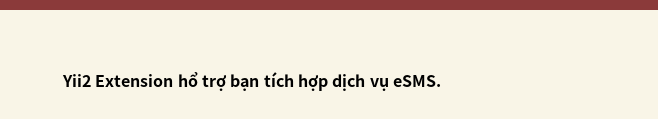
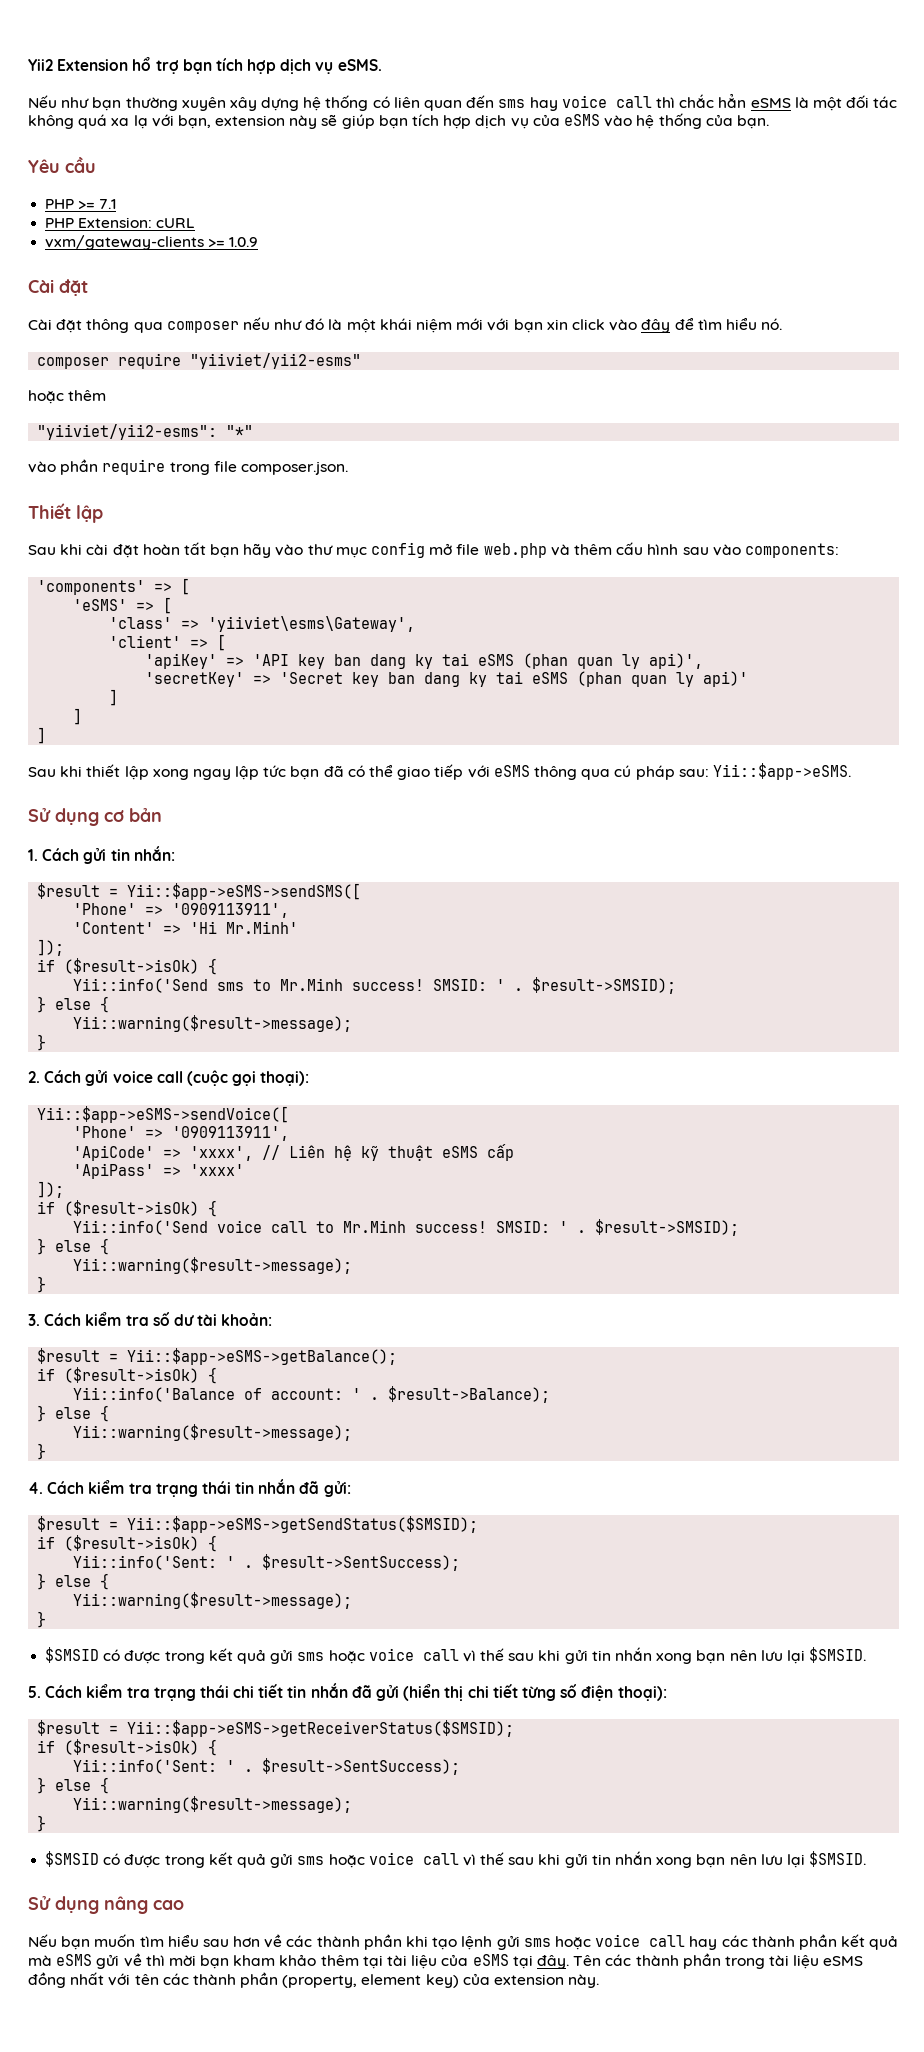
+ Nếu như bạn thường xuyên xây dựng hệ thống có liên quan đến sms hay voice call thì chắc hẳn eSMS là một đối tác không quá xa lạ với bạn, extension này sẽ giúp bạn tích hợp dịch vụ của eSMS vào hệ thống của bạn.
+ Yêu cầu
+ PHP >= 7.1
+ PHP Extension: cURL
+ vxm/gateway-clients >= 1.0.9
+ Cài đặt
+ Cài đặt thông qua composer nếu như đó là một khái niệm mới với bạn xin click vào đây để tìm hiểu nó.
+ composer require "yiiviet/yii2-esms"
+ hoặc thêm
+ "yiiviet/yii2-esms": "*"
+ vào phần require trong file composer.json.
+ Thiết lập
+ Sau khi cài đặt hoàn tất bạn hãy vào thư mục config mở file web.php và thêm cấu hình sau vào components:
+ 'components' => [
+ 'eSMS' => [
+ 'class' => 'yiiviet\esms\Gateway',
+ 'client' => [
+ 'apiKey' => 'API key ban dang ky tai eSMS (phan quan ly api)',
+ 'secretKey' => 'Secret key ban dang ky tai eSMS (phan quan ly api)'
+ ]
+ ]
+ ]
+ Sau khi thiết lập xong ngay lập tức bạn đã có thể giao tiếp với eSMS thông qua cú pháp sau: Yii::$app->eSMS.
+ Sử dụng cơ bản
+ 1. Cách gửi tin nhắn:
+ $result = Yii::$app->eSMS->sendSMS([
+ 'Phone' => '0909113911',
+ 'Content' => 'Hi Mr.Minh'
+ ]);
+ if ($result->isOk) {
+ Yii::info('Send sms to Mr.Minh success! SMSID: ' . $result->SMSID);
+ } else {
+ Yii::warning($result->message);
+ }
+ 2. Cách gửi voice call (cuộc gọi thoại):
+ Yii::$app->eSMS->sendVoice([
+ 'Phone' => '0909113911',
+ 'ApiCode' => 'xxxx', // Liên hệ kỹ thuật eSMS cấp
+ 'ApiPass' => 'xxxx'
+ ]);
+ if ($result->isOk) {
+ Yii::info('Send voice call to Mr.Minh success! SMSID: ' . $result->SMSID);
+ } else {
+ Yii::warning($result->message);
+ }
+ 3. Cách kiểm tra số dư tài khoản:
+ $result = Yii::$app->eSMS->getBalance();
+ if ($result->isOk) {
+ Yii::info('Balance of account: ' . $result->Balance);
+ } else {
+ Yii::warning($result->message);
+ }
+ 4. Cách kiểm tra trạng thái tin nhắn đã gửi:
+ $result = Yii::$app->eSMS->getSendStatus($SMSID);
+ if ($result->isOk) {
+ Yii::info('Sent: ' . $result->SentSuccess);
+ } else {
+ Yii::warning($result->message);
+ }
+ $SMSID có được trong kết quả gửi sms hoặc voice call vì thế sau khi gửi tin nhắn xong bạn nên lưu lại $SMSID.
+ 5. Cách kiểm tra trạng thái chi tiết tin nhắn đã gửi (hiển thị chi tiết từng số điện thoại):
+ $result = Yii::$app->eSMS->getReceiverStatus($SMSID);
+ if ($result->isOk) {
+ Yii::info('Sent: ' . $result->SentSuccess);
+ } else {
+ Yii::warning($result->message);
+ }
+ $SMSID có được trong kết quả gửi sms hoặc voice call vì thế sau khi gửi tin nhắn xong bạn nên lưu lại $SMSID.
+ Sử dụng nâng cao
+ Nếu bạn muốn tìm hiểu sau hơn về các thành phần khi tạo lệnh gửi sms hoặc voice call hay các thành phần kết quả mà eSMS gửi về thì mời bạn kham khảo thêm tại tài liệu của eSMS tại đây. Tên các thành phần trong tài liệu eSMS đồng nhất với tên các thành phần (property, element key) của extension này.

